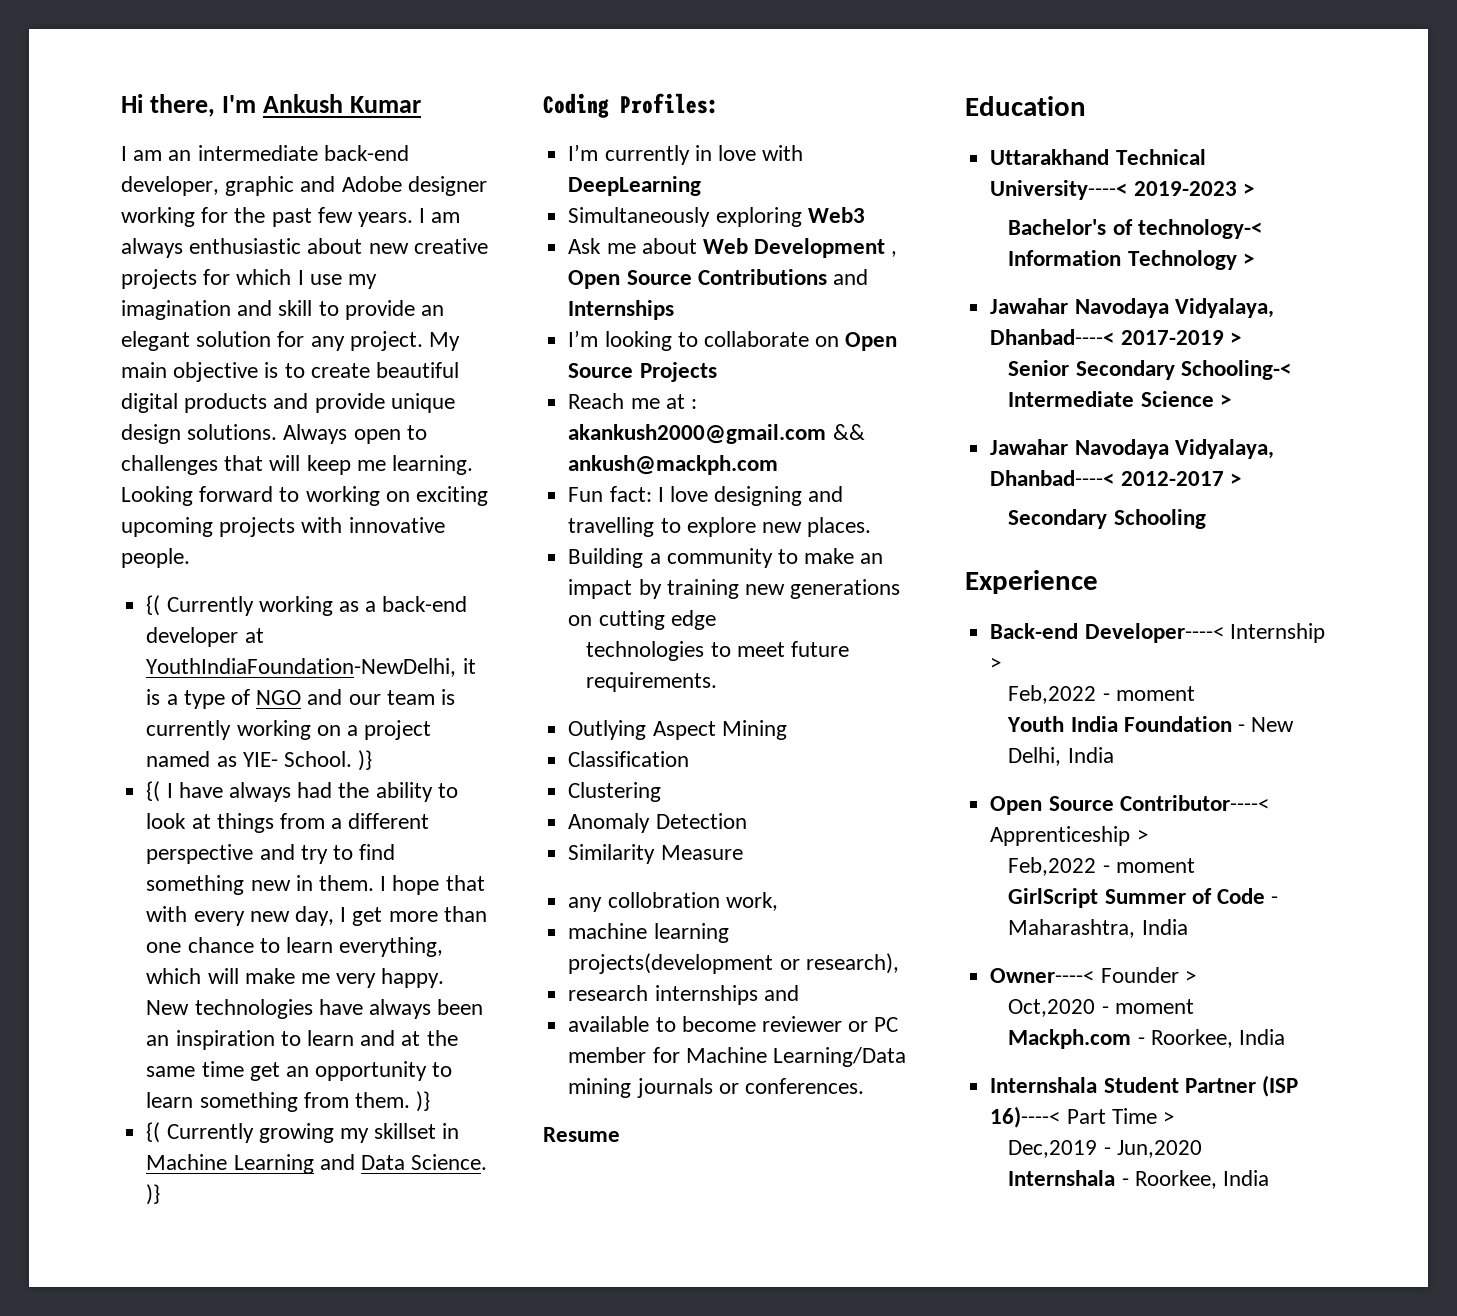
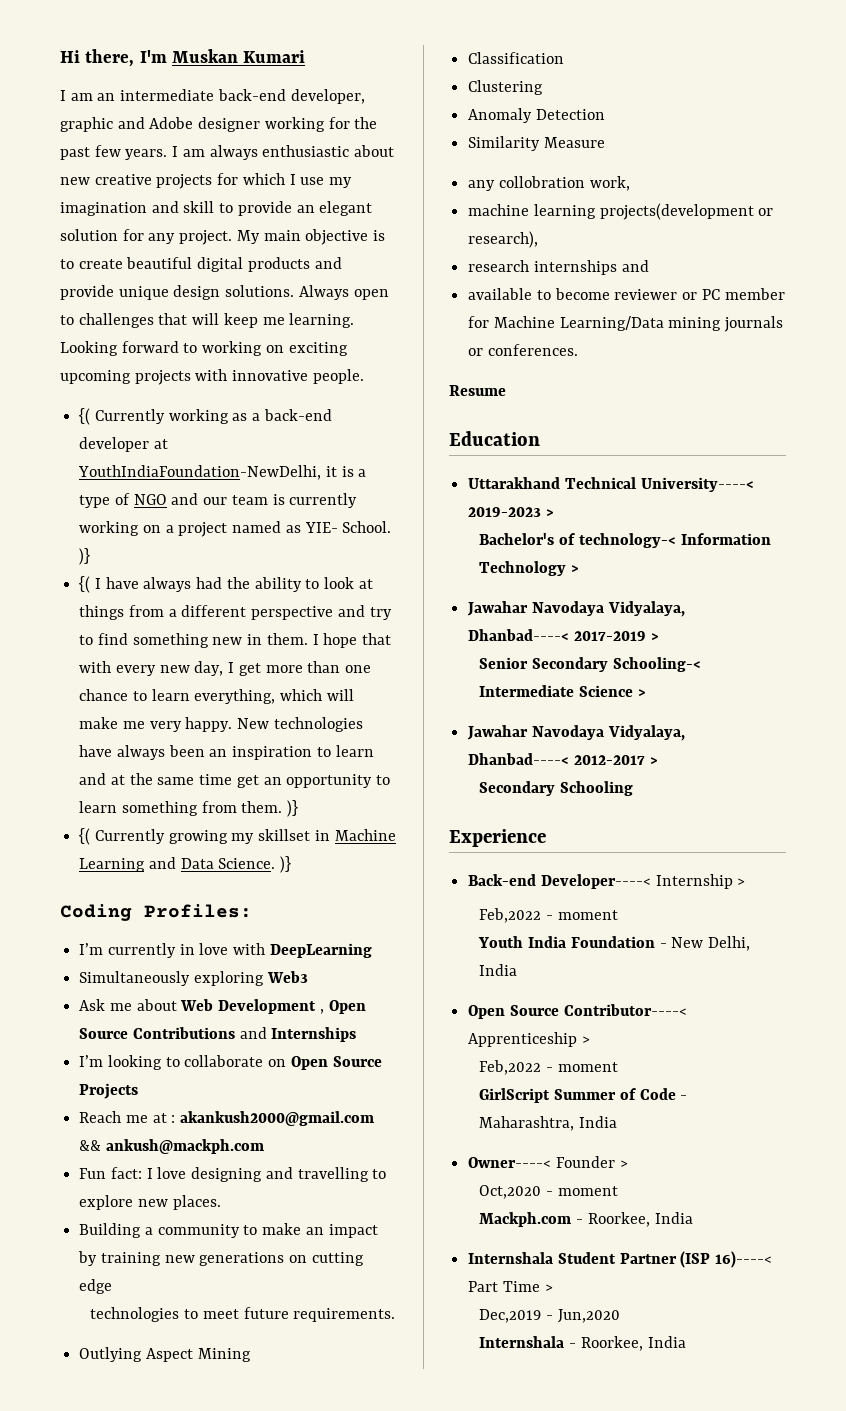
- Hi there, I'm Ankush Kumar
+ Hi there, I'm Muskan Kumari

